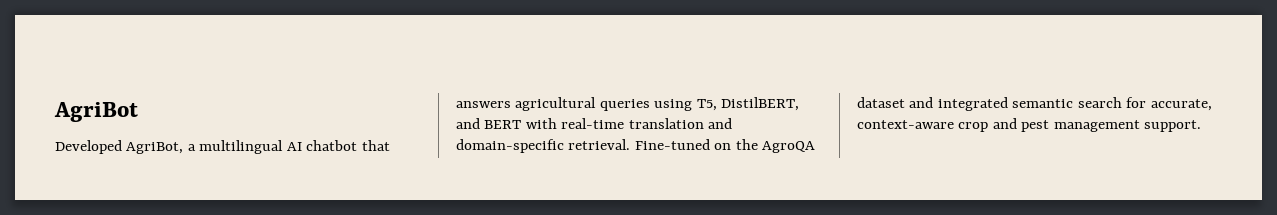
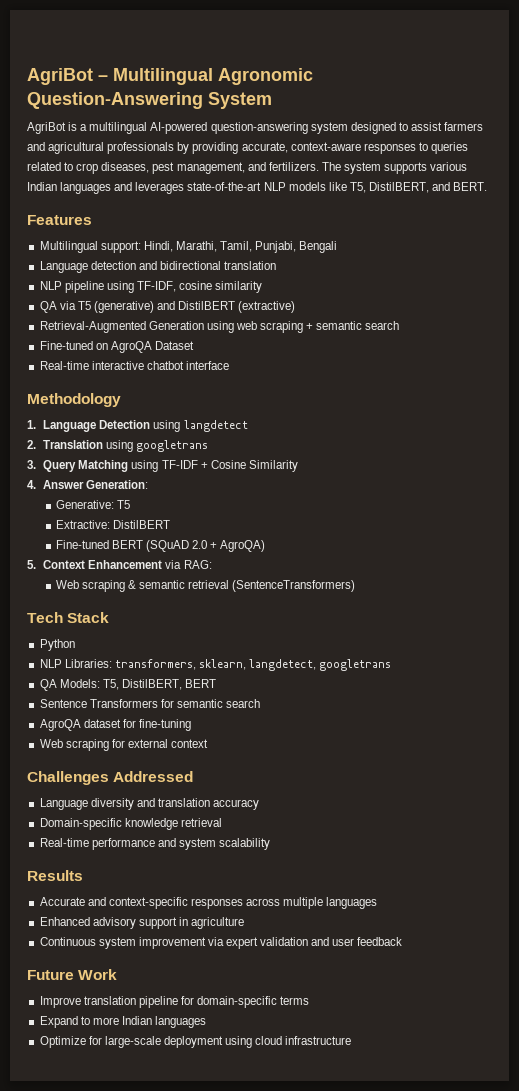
- AgriBot
- Developed AgriBot, a multilingual AI chatbot that answers agricultural queries using T5, DistilBERT, and BERT with real-time translation and domain-specific retrieval. Fine-tuned on the AgroQA dataset and integrated semantic search for accurate, context-aware crop and pest management support.
+ AgriBot – Multilingual Agronomic Question-Answering System
+ AgriBot is a multilingual AI-powered question-answering system designed to assist farmers and agricultural professionals by providing accurate, context-aware responses to queries related to crop diseases, pest management, and fertilizers. The system supports various Indian languages and leverages state-of-the-art NLP models like T5, DistilBERT, and BERT.
+ Features
+ Multilingual support: Hindi, Marathi, Tamil, Punjabi, Bengali
+ Language detection and bidirectional translation
+ NLP pipeline using TF-IDF, cosine similarity
+ QA via T5 (generative) and DistilBERT (extractive)
+ Retrieval-Augmented Generation using web scraping + semantic search
+ Fine-tuned on AgroQA Dataset
+ Real-time interactive chatbot interface
+ Methodology
+ 1. Language Detection using langdetect
+ 2. Translation using googletrans
+ 3. Query Matching using TF-IDF + Cosine Similarity
+ 4. Answer Generation:
+ Generative: T5
+ Extractive: DistilBERT
+ Fine-tuned BERT (SQuAD 2.0 + AgroQA)
+ 5. Context Enhancement via RAG:
+ Web scraping & semantic retrieval (SentenceTransformers)
+ Tech Stack
+ Python
+ NLP Libraries: transformers, sklearn, langdetect, googletrans
+ QA Models: T5, DistilBERT, BERT
+ Sentence Transformers for semantic search
+ AgroQA dataset for fine-tuning
+ Web scraping for external context
+ Challenges Addressed
+ Language diversity and translation accuracy
+ Domain-specific knowledge retrieval
+ Real-time performance and system scalability
+ Results
+ Accurate and context-specific responses across multiple languages
+ Enhanced advisory support in agriculture
+ Continuous system improvement via expert validation and user feedback
+ Future Work
+ Improve translation pipeline for domain-specific terms
+ Expand to more Indian languages
+ Optimize for large-scale deployment using cloud infrastructure

